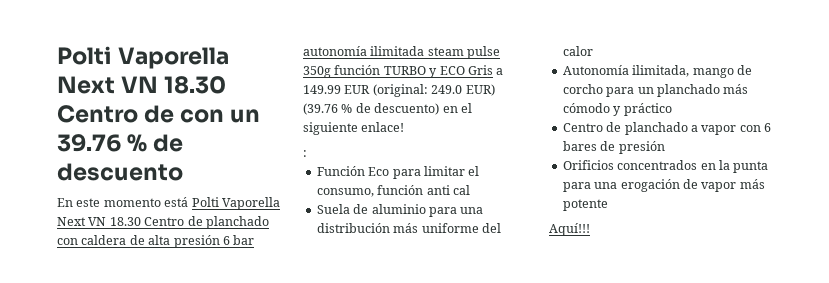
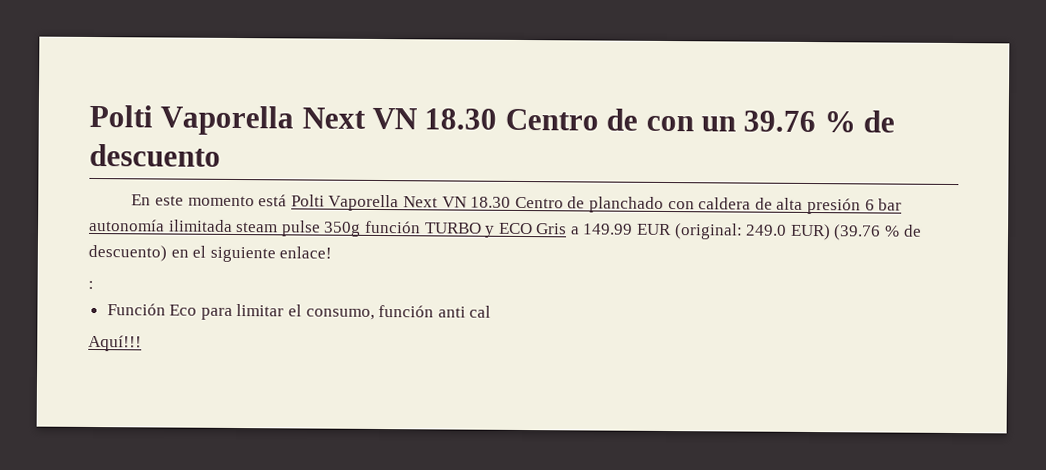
- Suela de aluminio para una distribución más uniforme del calor
- Autonomía ilimitada, mango de corcho para un planchado más cómodo y práctico
- Centro de planchado a vapor con 6 bares de presión
- Orificios concentrados en la punta para una erogación de vapor más potente

